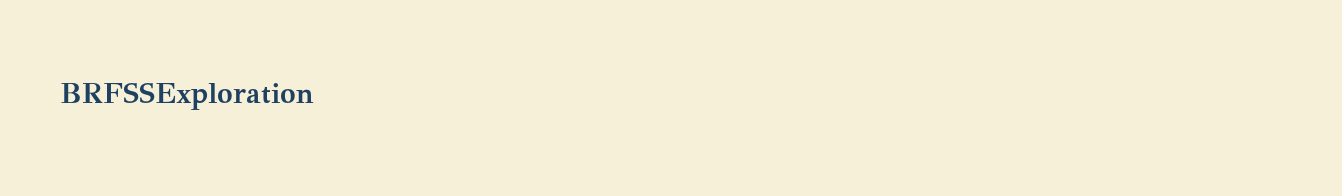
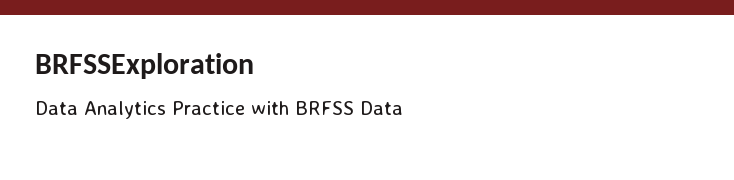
+ Data Analytics Practice with BRFSS Data

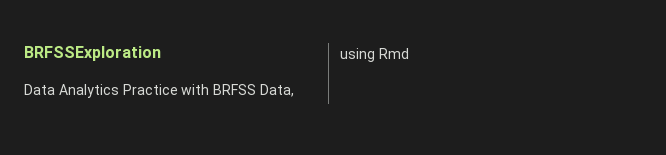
- Data Analytics Practice with BRFSS Data
+ Data Analytics Practice with BRFSS Data, using Rmd

